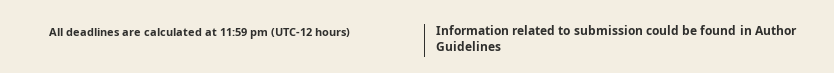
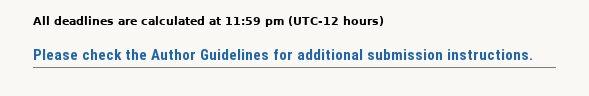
- Information related to submission could be found in Author Guidelines
+ Please check the Author Guidelines for additional submission instructions.

